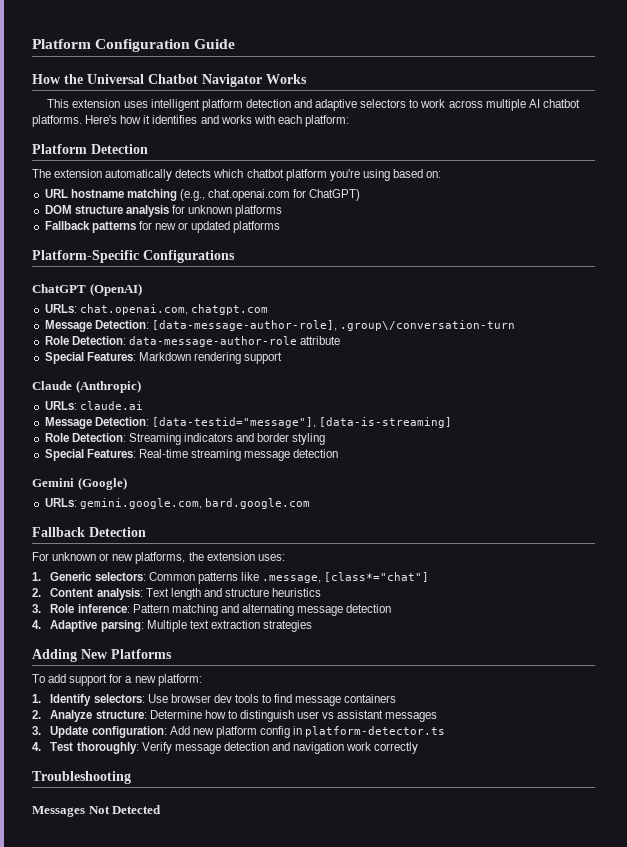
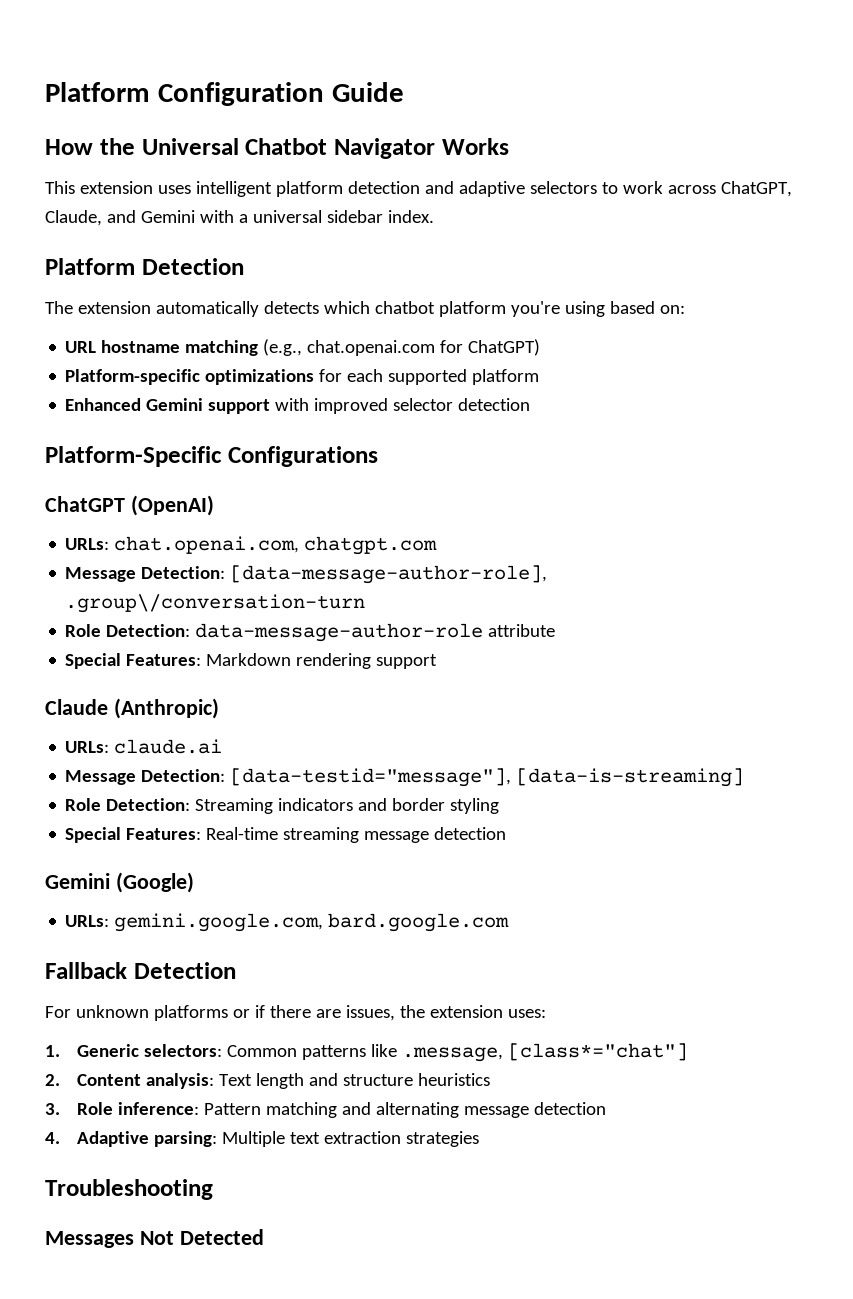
- This extension uses intelligent platform detection and adaptive selectors to work across multiple AI chatbot platforms. Here's how it identifies and works with each platform:
+ This extension uses intelligent platform detection and adaptive selectors to work across ChatGPT, Claude, and Gemini with a universal sidebar index.
- DOM structure analysis for unknown platforms
- Fallback patterns for new or updated platforms
+ Platform-specific optimizations for each supported platform
+ Enhanced Gemini support with improved selector detection
- For unknown or new platforms, the extension uses:
+ For unknown platforms or if there are issues, the extension uses:
- Adding New Platforms
- To add support for a new platform:
- 1. Identify selectors: Use browser dev tools to find message containers
- 2. Analyze structure: Determine how to distinguish user vs assistant messages
- 3. Update configuration: Add new platform config in platform-detector.ts
- 4. Test thoroughly: Verify message detection and navigation work correctly

